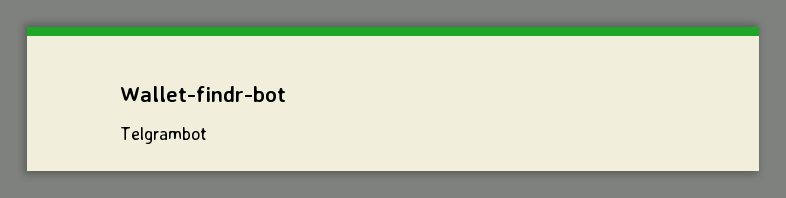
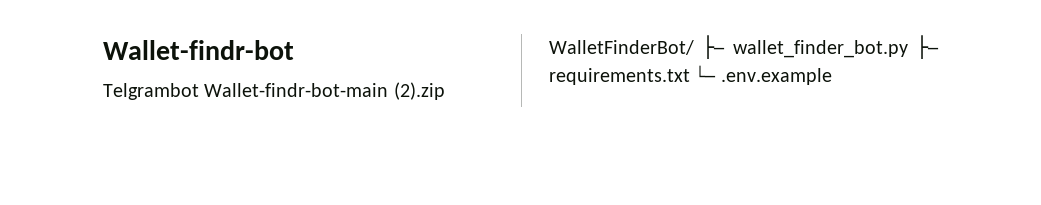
- Telgrambot
+ Telgrambot Wallet-findr-bot-main (2).zip WalletFinderBot/ ├─ wallet_finder_bot.py ├─ requirements.txt └─ .env.example

